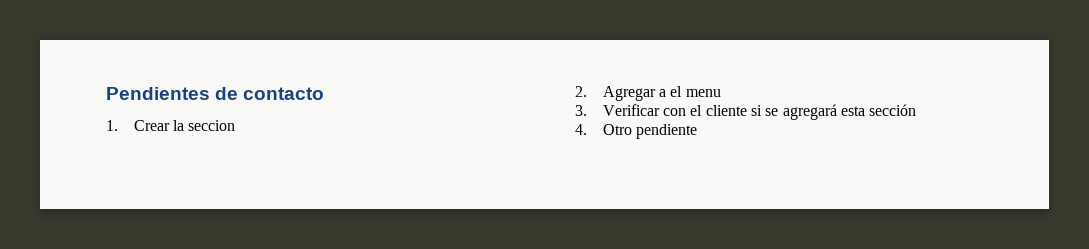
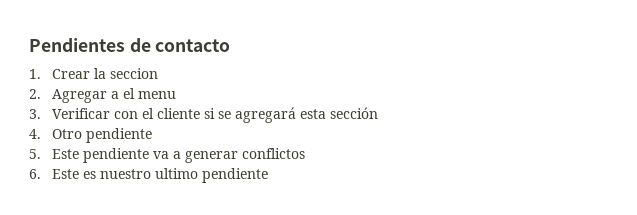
+ 5. Este pendiente va a generar conflictos
+ 6. Este es nuestro ultimo pendiente

